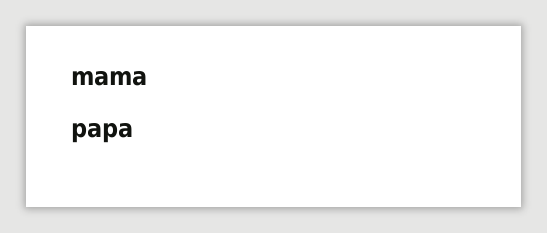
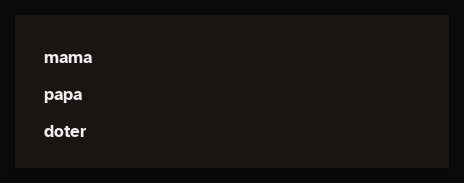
+ doter

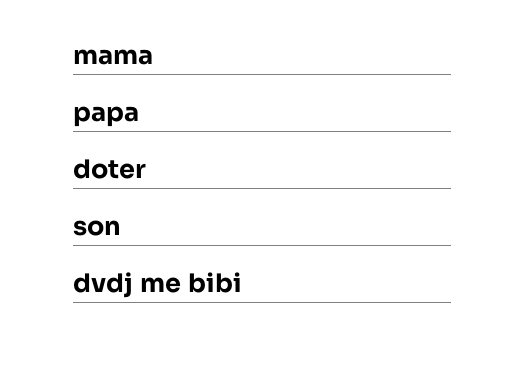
+ son
+ dvdj me bibi

